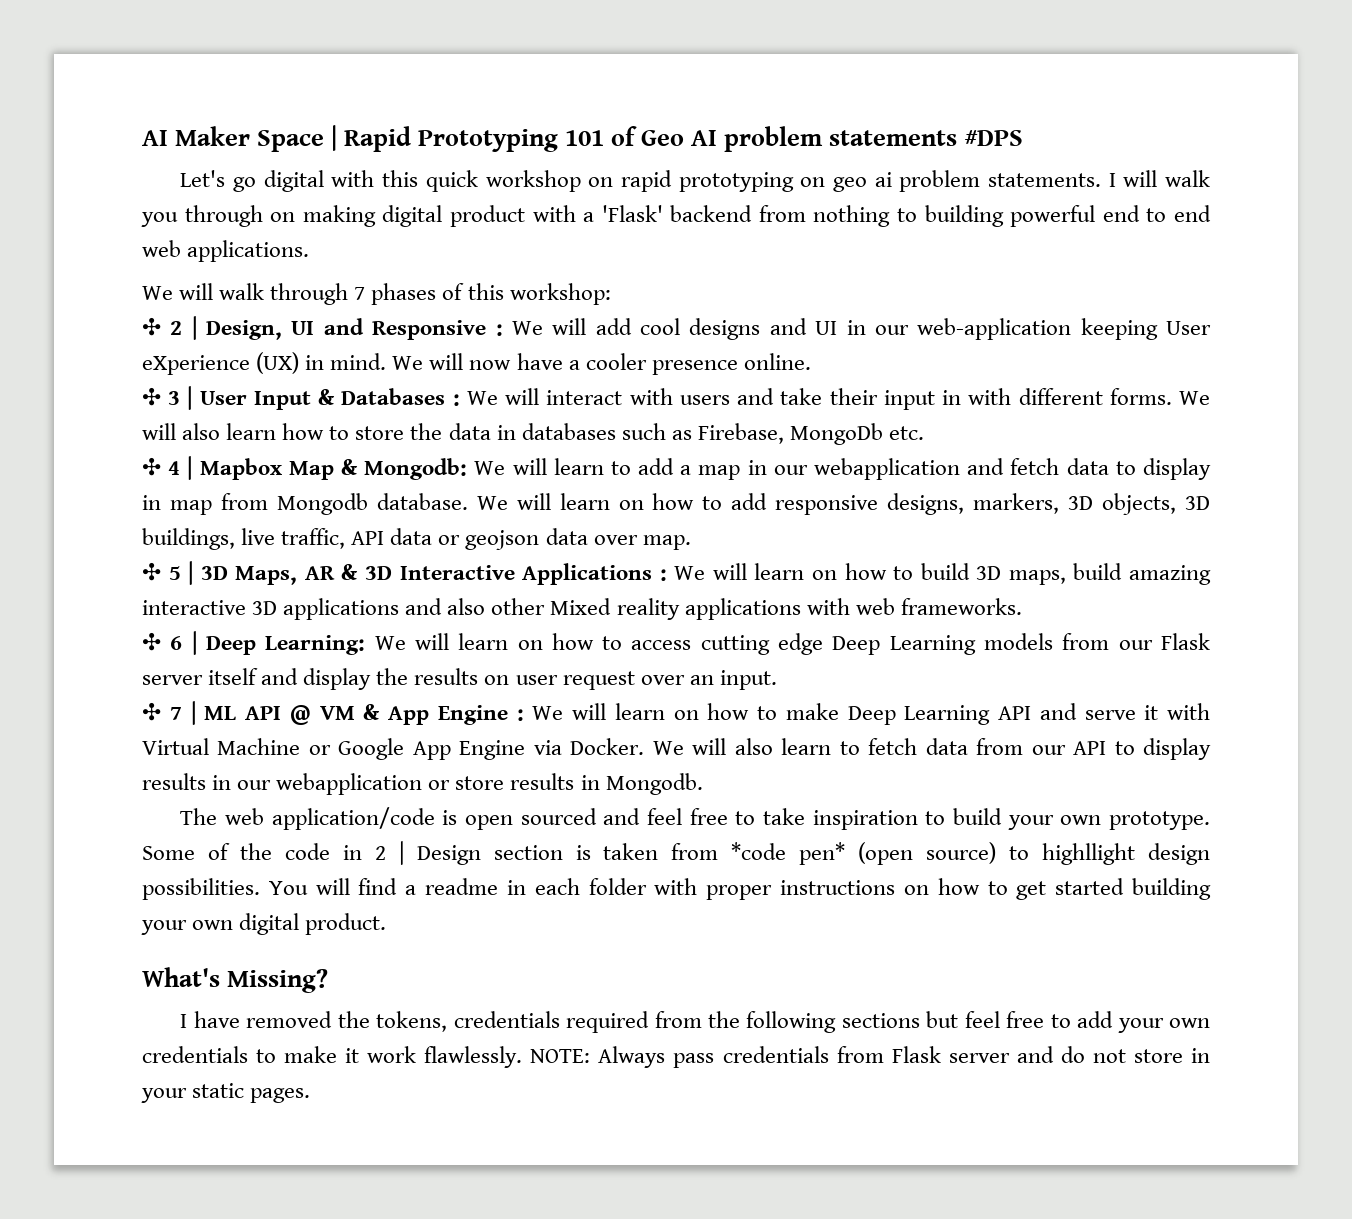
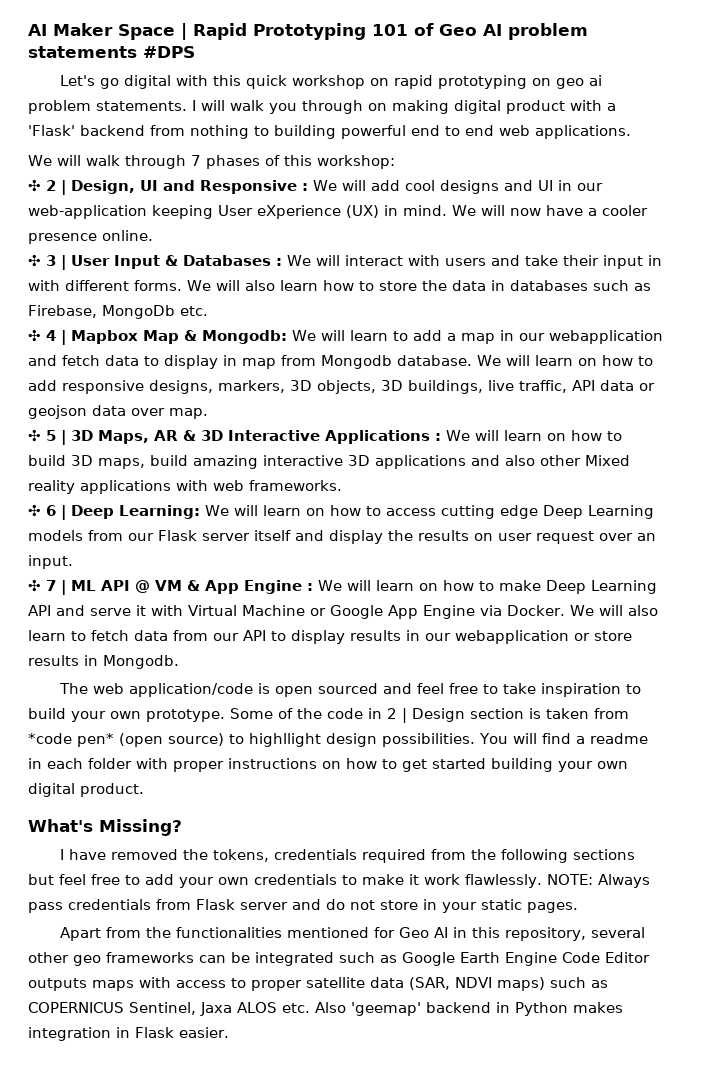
+ Apart from the functionalities mentioned for Geo AI in this repository, several other geo frameworks can be integrated such as Google Earth Engine Code Editor outputs maps with access to proper satellite data (SAR, NDVI maps) such as COPERNICUS Sentinel, Jaxa ALOS etc. Also 'geemap' backend in Python makes integration in Flask easier.

